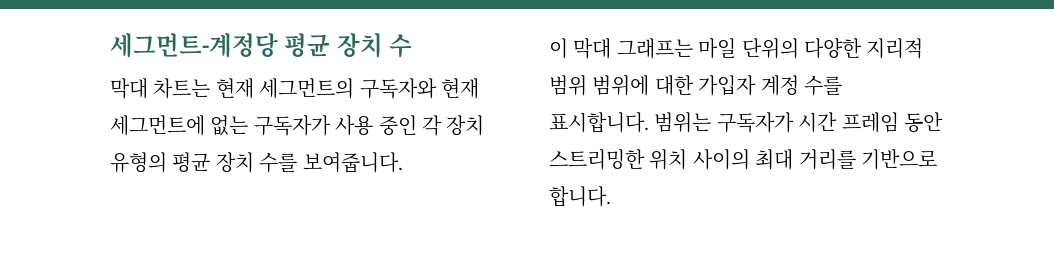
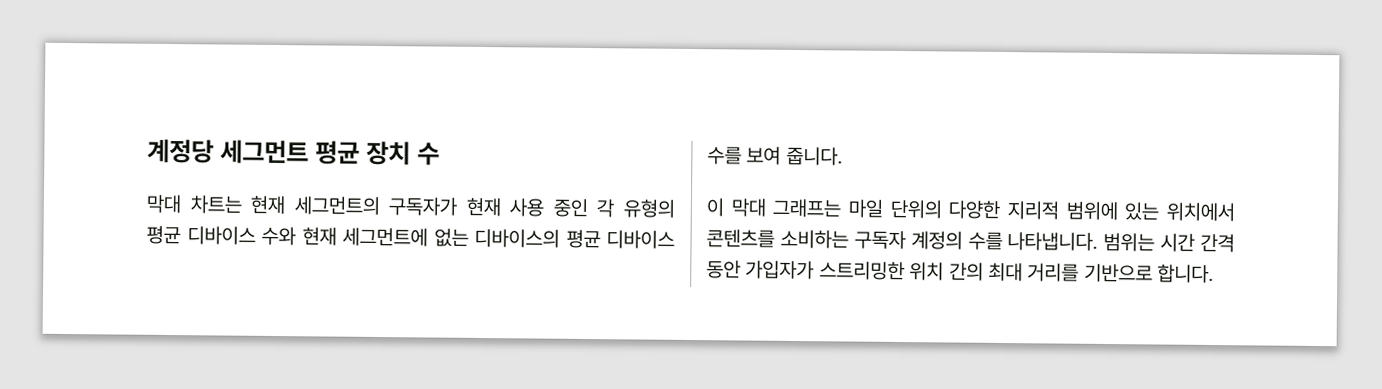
- 세그먼트-계정당 평균 장치 수
+ 계정당 세그먼트 평균 장치 수
- 막대 차트는 현재 세그먼트의 구독자와 현재 세그먼트에 없는 구독자가 사용 중인 각 장치 유형의 평균 장치 수를 보여줍니다.
+ 막대 차트는 현재 세그먼트의 구독자가 현재 사용 중인 각 유형의 평균 디바이스 수와 현재 세그먼트에 없는 디바이스의 평균 디바이스 수를 보여 줍니다.
- 이 막대 그래프는 마일 단위의 다양한 지리적 범위 범위에 대한 가입자 계정 수를 표시합니다. 범위는 구독자가 시간 프레임 동안 스트리밍한 위치 사이의 최대 거리를 기반으로 합니다.
+ 이 막대 그래프는 마일 단위의 다양한 지리적 범위에 있는 위치에서 콘텐츠를 소비하는 구독자 계정의 수를 나타냅니다. 범위는 시간 간격 동안 가입자가 스트리밍한 위치 간의 최대 거리를 기반으로 합니다.

